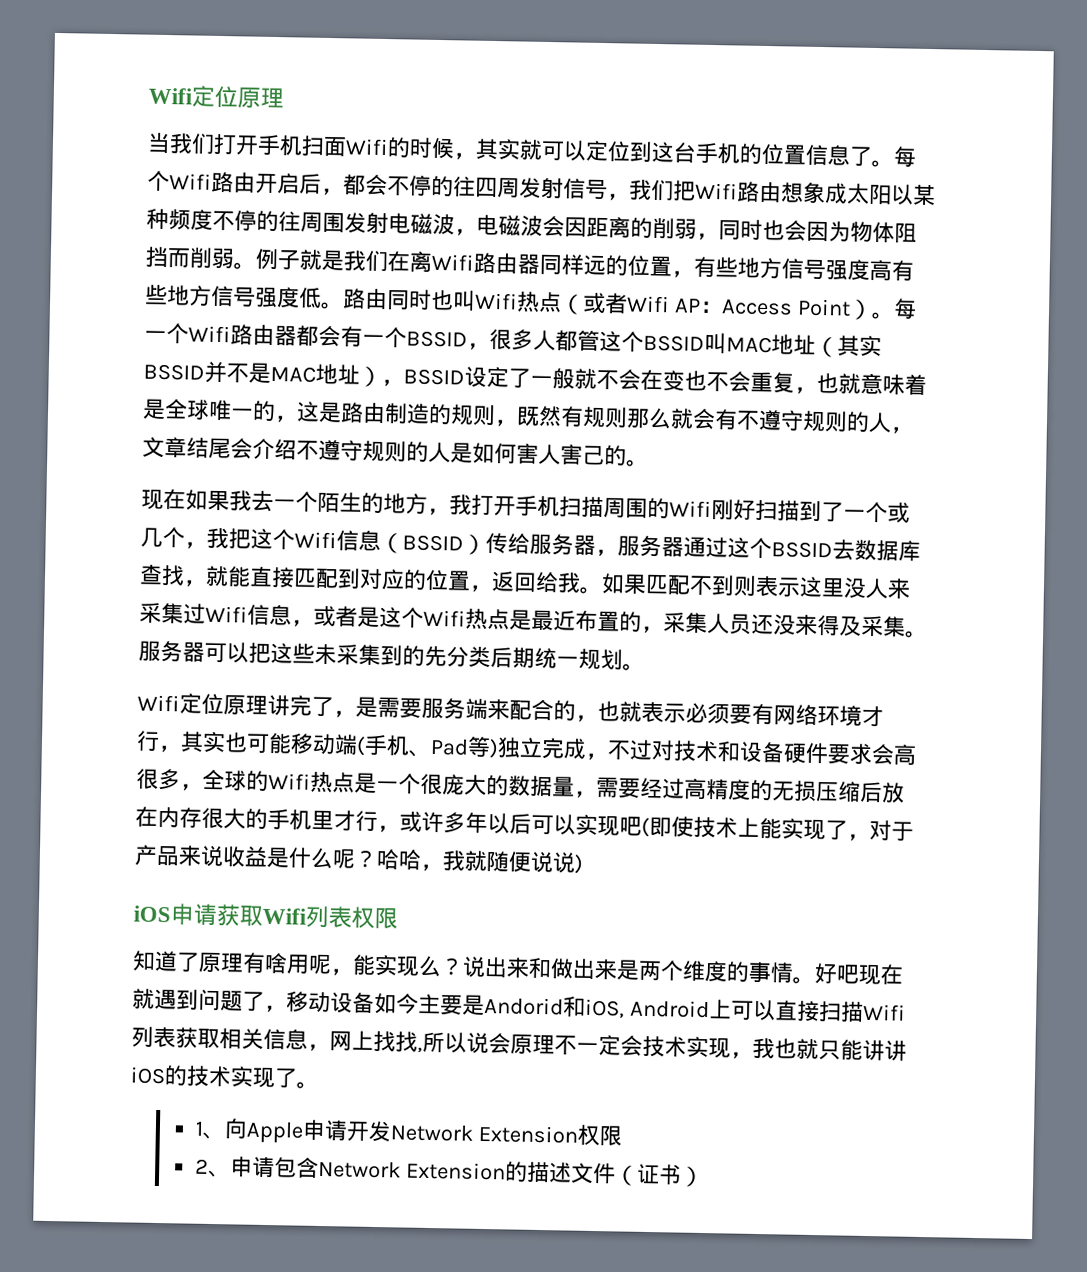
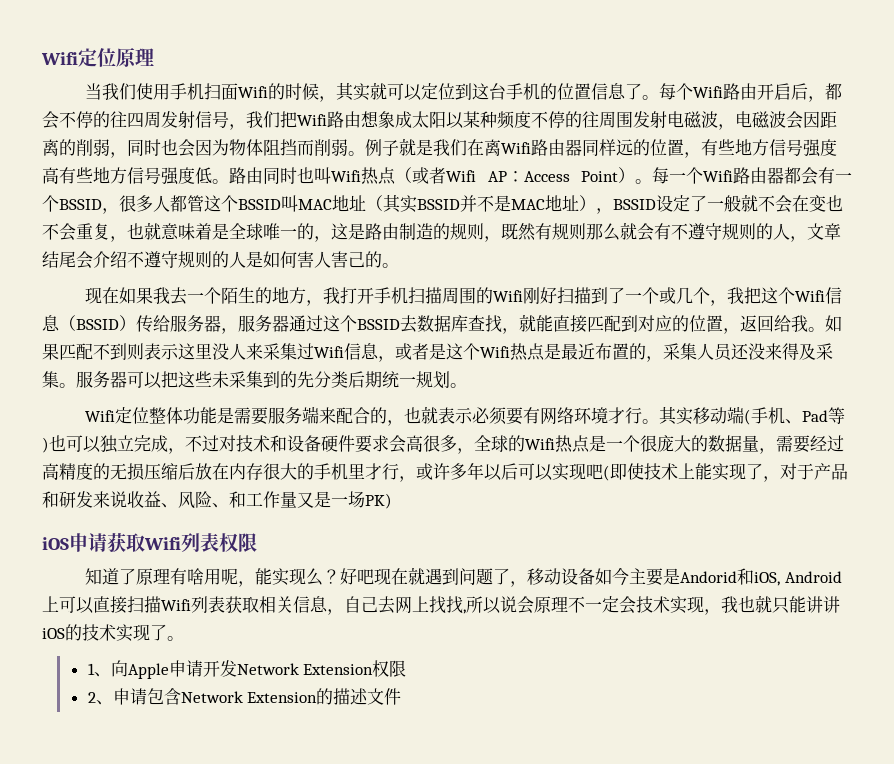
- 当我们打开手机扫面Wifi的时候，其实就可以定位到这台手机的位置信息了。
+ 当我们使用手机扫面Wifi的时候，其实就可以定位到这台手机的位置信息了。
- Wifi定位原理讲完了，是需要服务端来配合的，也就表示必须要有网络环境才行，其实也可能移动端(手机、Pad等)独立完成，不过对技术和设备硬件要求会高很多，全球的Wifi热点是一个很庞大的数据量，需要经过高精度的无损压缩后放在内存很大的手机里才行，或许多年以后可以实现吧(即使技术上能实现了，对于产品来说收益是什么呢？哈哈，我就随便说说)
+ Wifi定位整体功能是需要服务端来配合的，也就表示必须要有网络环境才行。其实移动端(手机、Pad等)也可以独立完成，不过对技术和设备硬件要求会高很多，全球的Wifi热点是一个很庞大的数据量，需要经过高精度的无损压缩后放在内存很大的手机里才行，或许多年以后可以实现吧(即使技术上能实现了，对于产品和研发来说收益、风险、和工作量又是一场PK)
- 说出来和做出来是两个维度的事情。
- 好吧现在就遇到问题了，移动设备如今主要是Andorid和iOS, Android上可以直接扫描Wifi列表获取相关信息，网上找找,所以说会原理不一定会技术实现，我也就只能讲讲iOS的技术实现了。
+ 好吧现在就遇到问题了，移动设备如今主要是Andorid和iOS, Android上可以直接扫描Wifi列表获取相关信息，自己去网上找找,所以说会原理不一定会技术实现，我也就只能讲讲iOS的技术实现了。
- 2、申请包含Network Extension的描述文件（证书）
+ 2、申请包含Network Extension的描述文件

